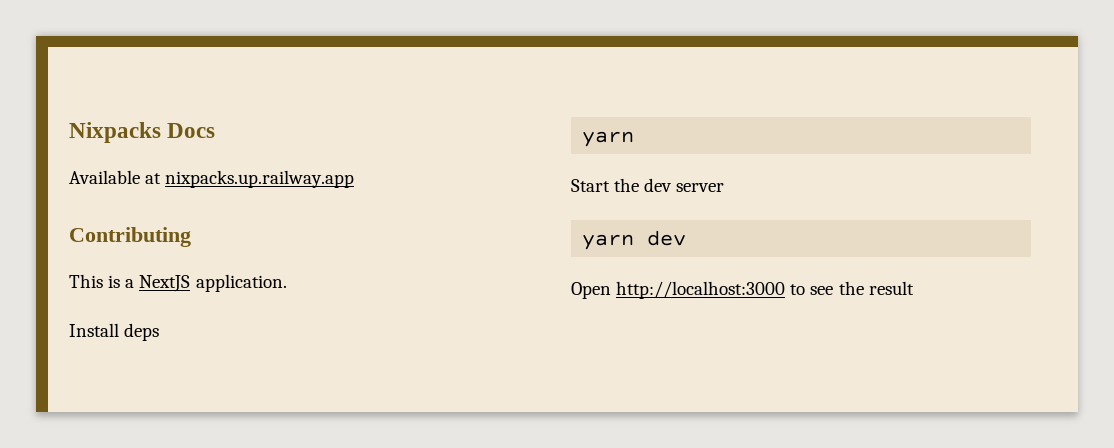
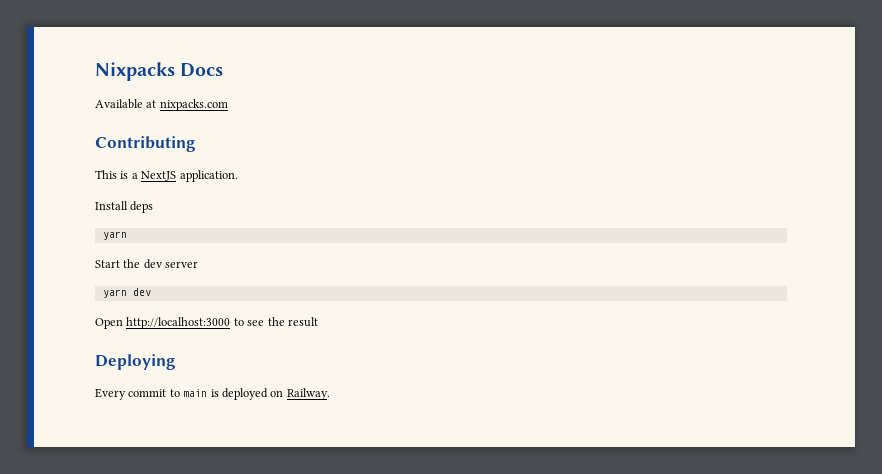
- Available at nixpacks.up.railway.app
+ Available at nixpacks.com
+ Deploying
+ Every commit to main is deployed on Railway.

